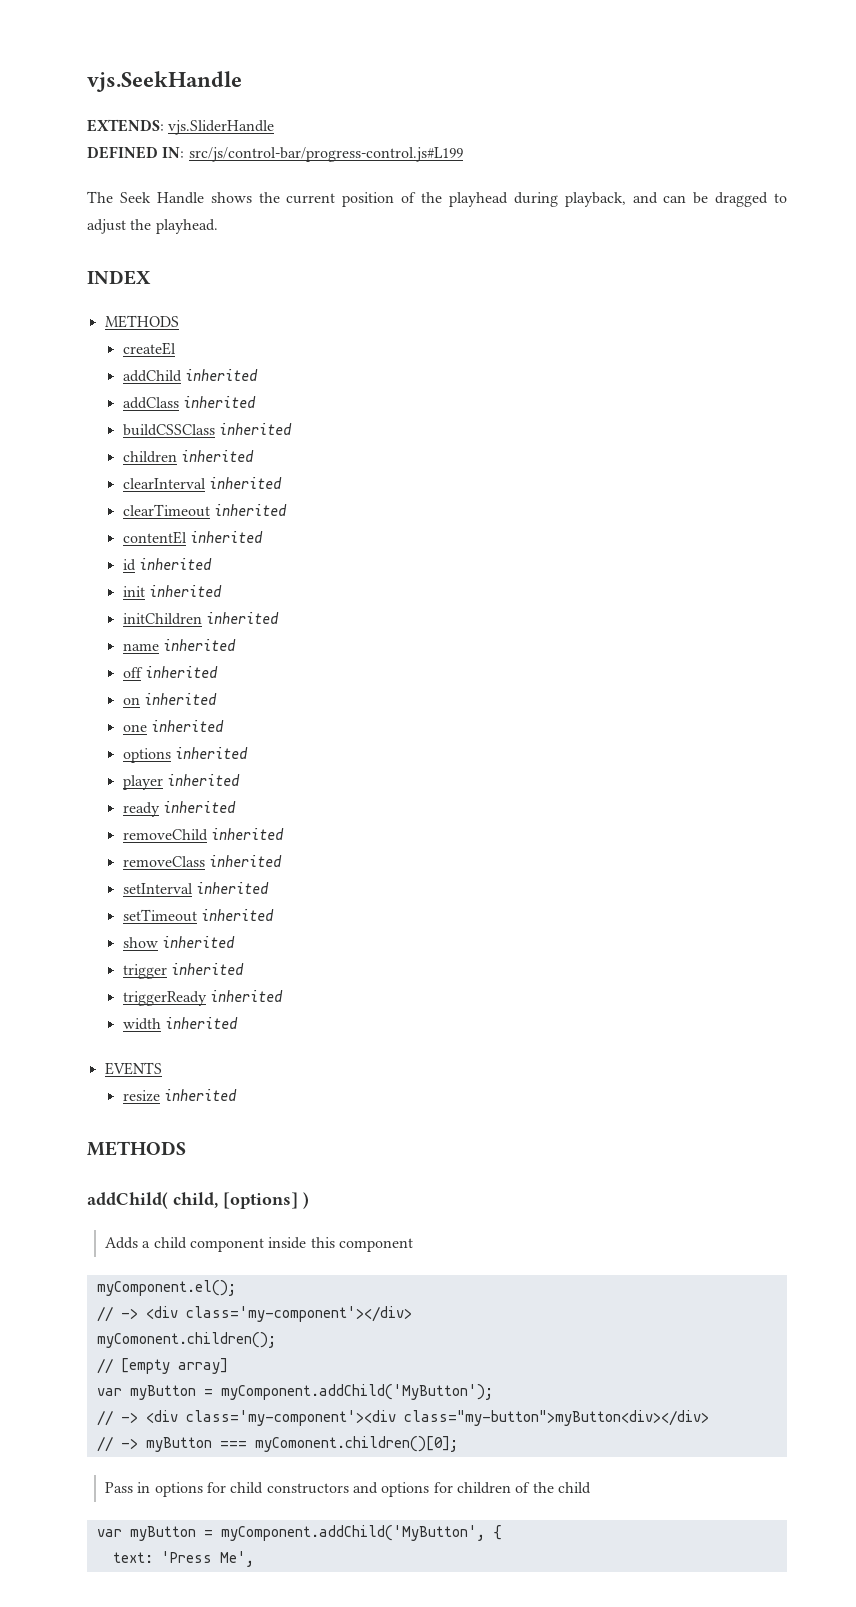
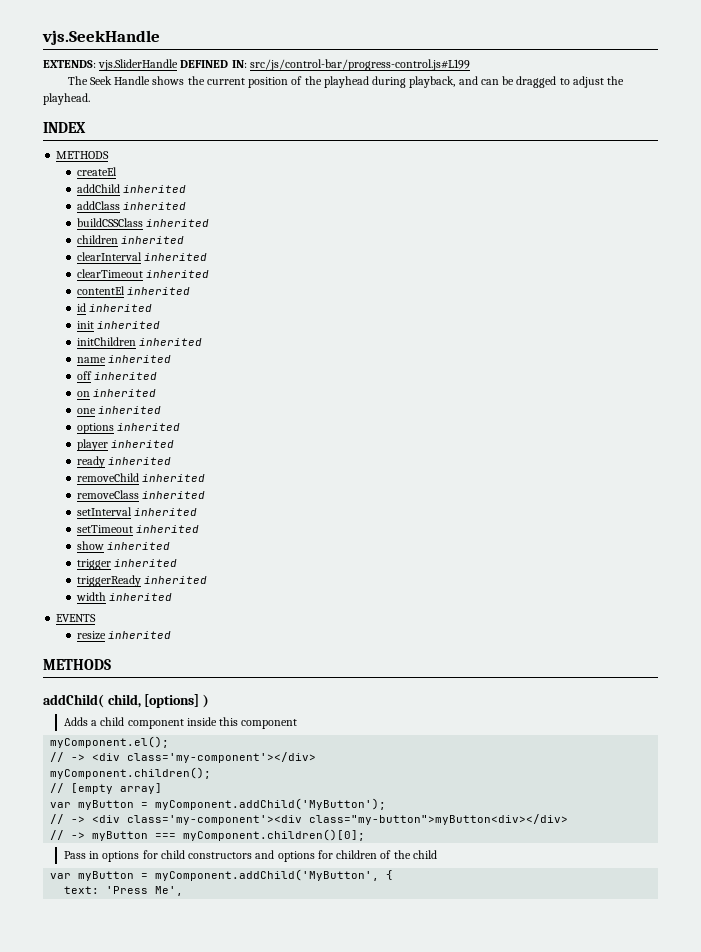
- EXTENDS: vjs.SliderHandle
- DEFINED IN: src/js/control-bar/progress-control.js#L199
+ EXTENDS: vjs.SliderHandle DEFINED IN: src/js/control-bar/progress-control.js#L199
- myComonent.children();
+ myComponent.children();
- // -> myButton === myComonent.children()[0];
+ // -> myButton === myComponent.children()[0];

